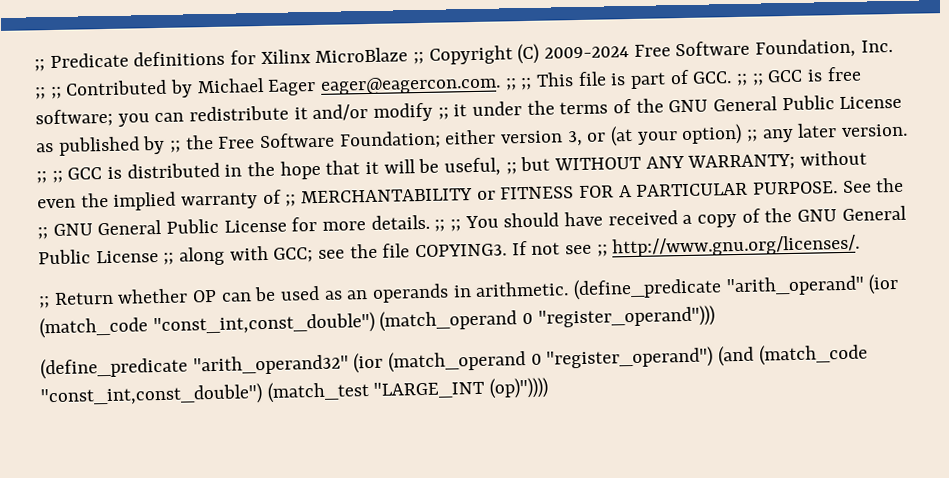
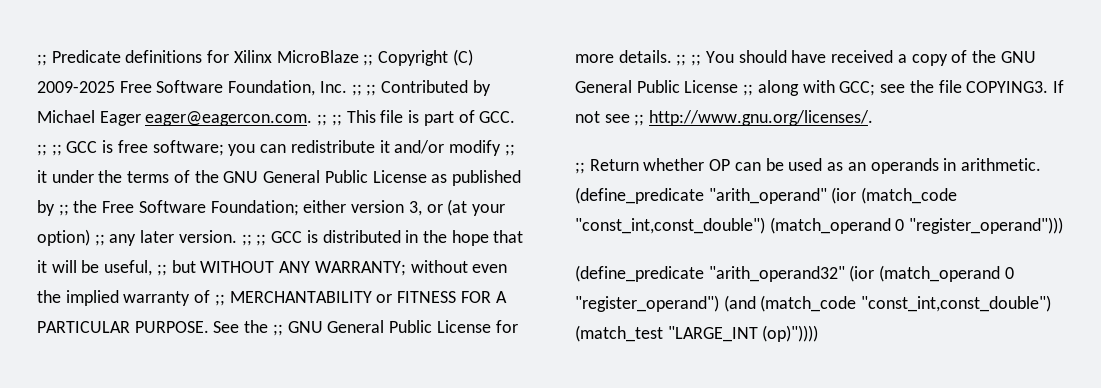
- Copyright (C) 2009-2024 Free Software Foundation, Inc. ;;
+ Copyright (C) 2009-2025 Free Software Foundation, Inc. ;;

